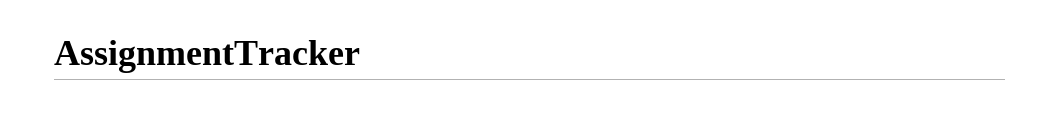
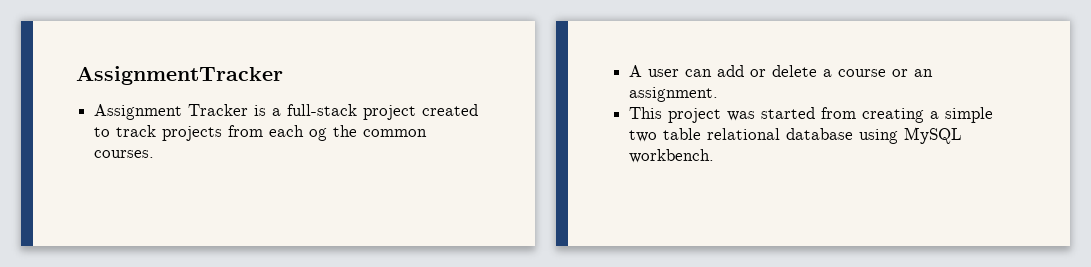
+ Assignment Tracker is a full-stack project created to track projects from each og the common courses.
+ A user can add or delete a course or an assignment.
+ This project was started from creating a simple two table relational database using MySQL workbench.

